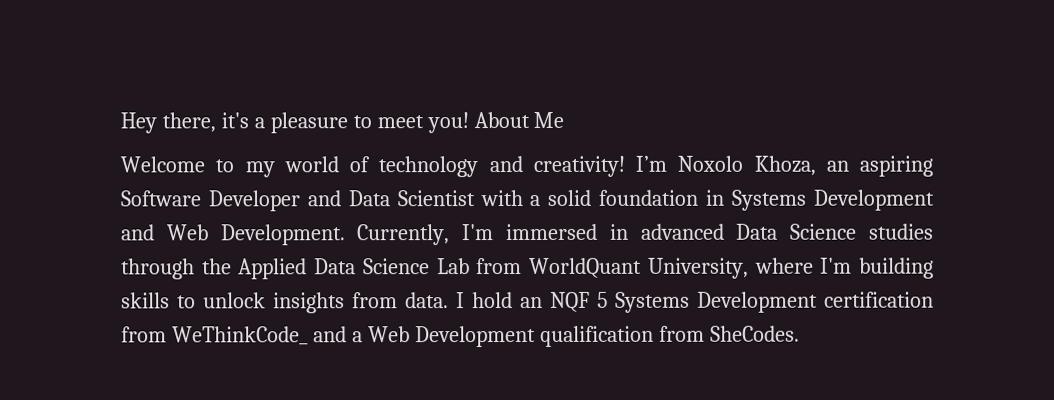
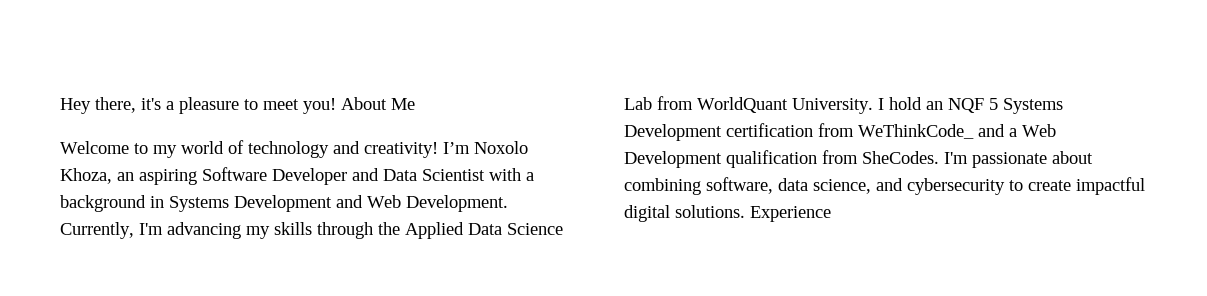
- I’m Noxolo Khoza, an aspiring Software Developer and Data Scientist with a solid foundation in Systems Development and Web Development.
+ I’m Noxolo Khoza, an aspiring Software Developer and Data Scientist with a background in Systems Development and Web Development.
- Currently, I'm immersed in advanced Data Science studies through the Applied Data Science Lab from WorldQuant University, where I'm building skills to unlock insights from data.
+ Currently, I'm advancing my skills through the Applied Data Science Lab from WorldQuant University.
+ I'm passionate about combining software, data science, and cybersecurity to create impactful digital solutions. Experience

